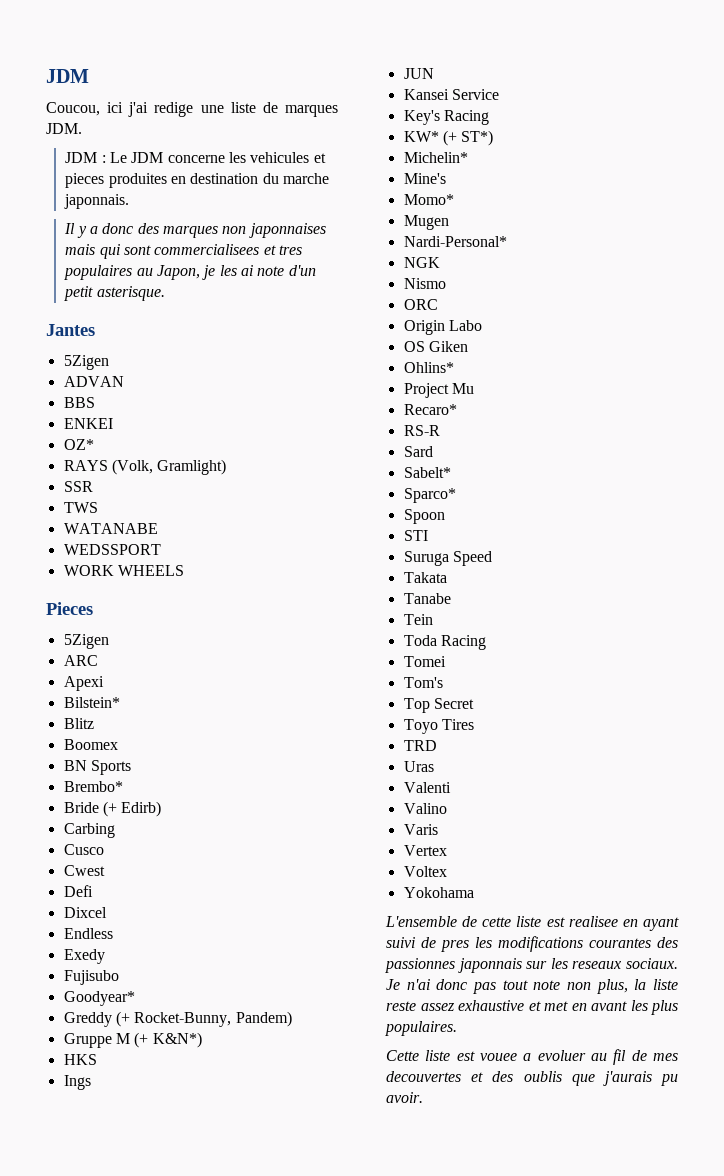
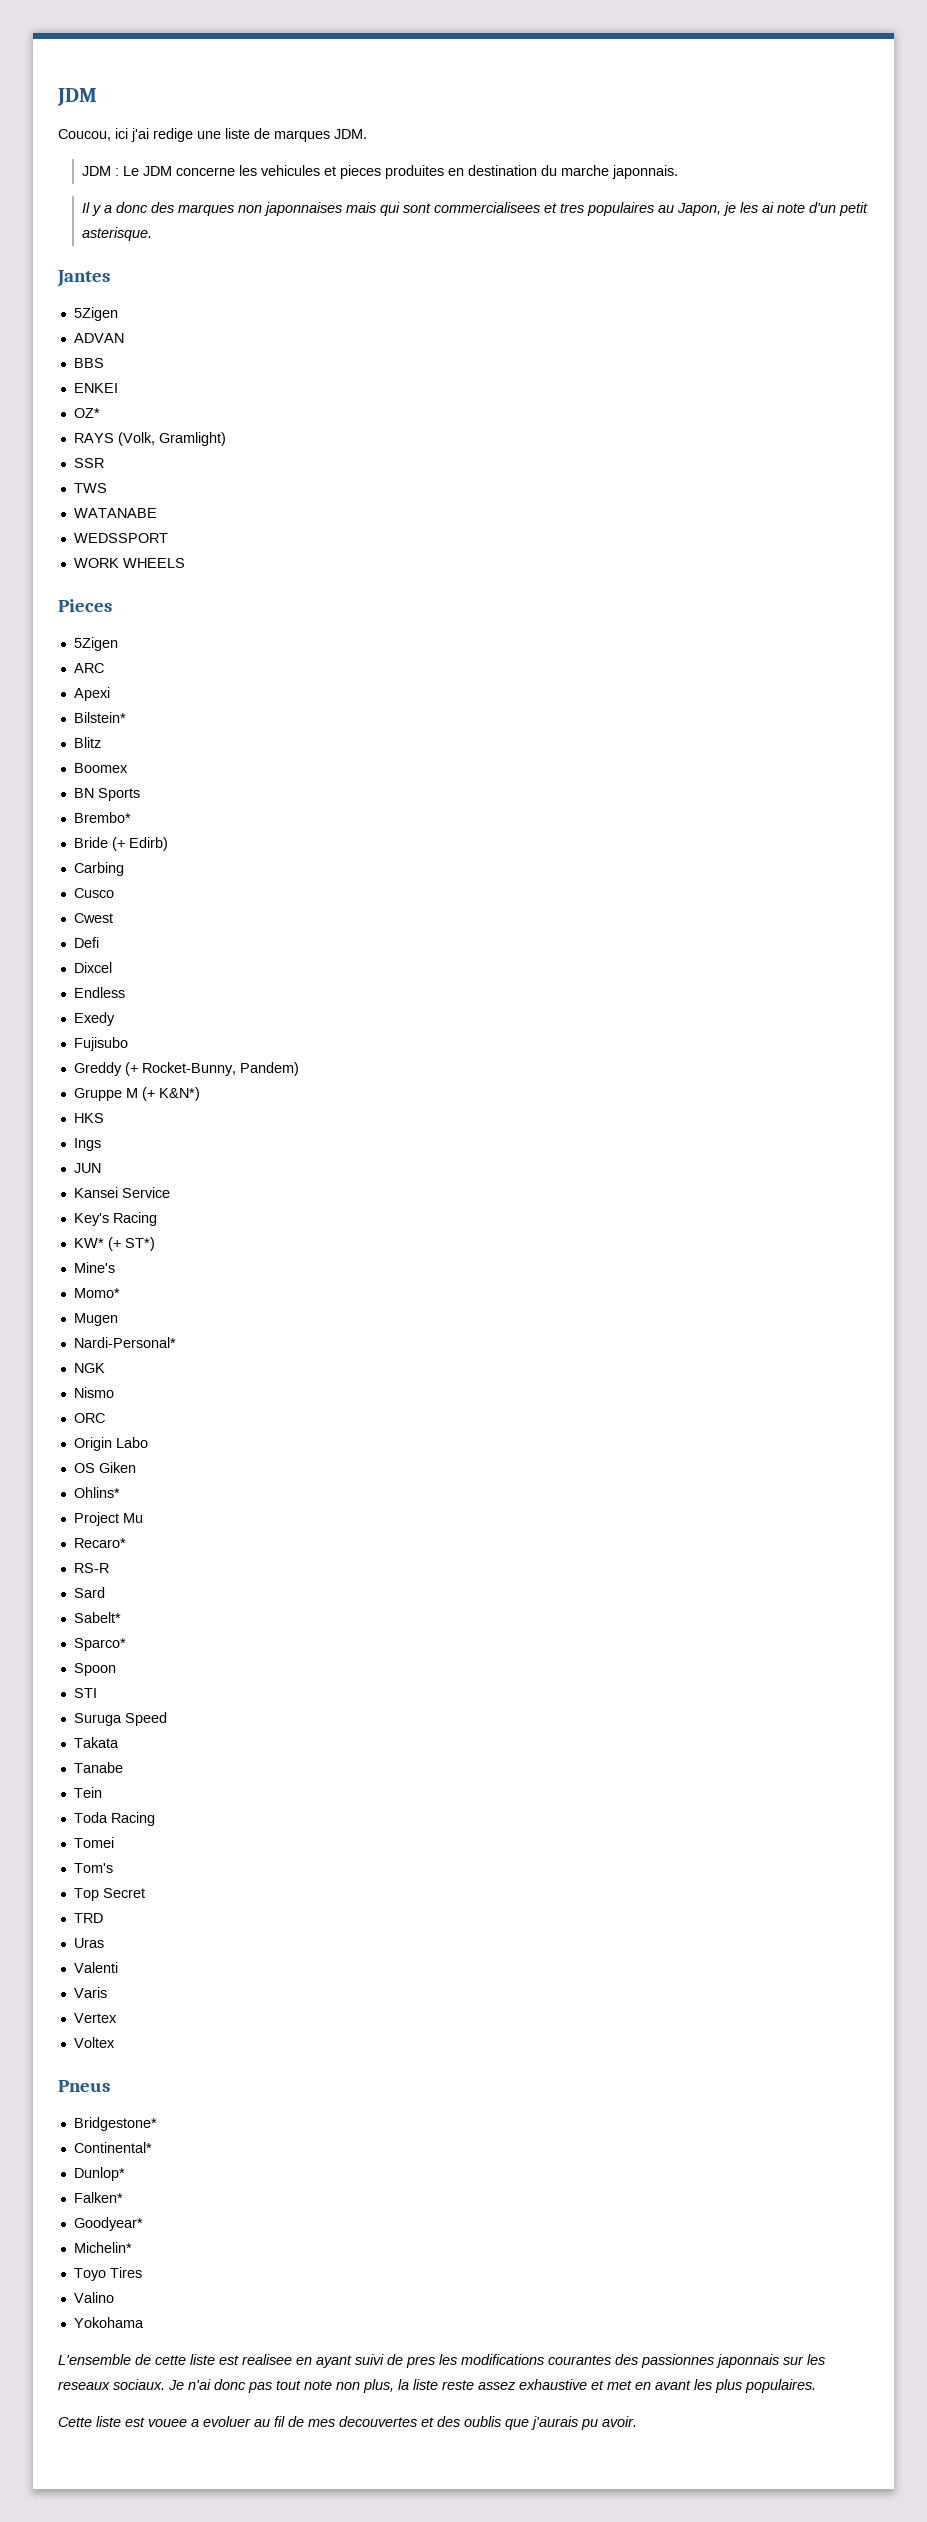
- Goodyear*
- Michelin*
- Toyo Tires
- Valino
+ Pneus
+ Bridgestone*
+ Continental*
+ Dunlop*
+ Falken*
+ Goodyear*
+ Michelin*
+ Toyo Tires
+ Valino

